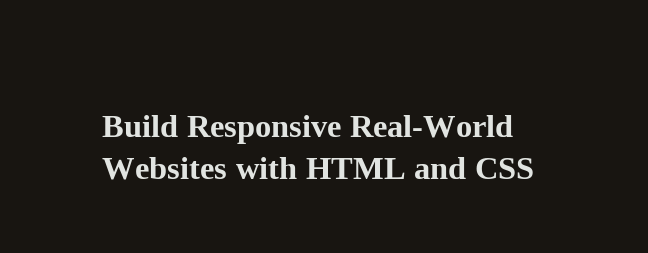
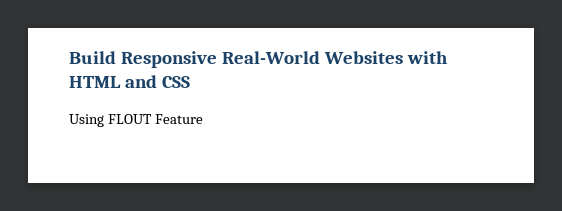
+ Using FLOUT Feature

